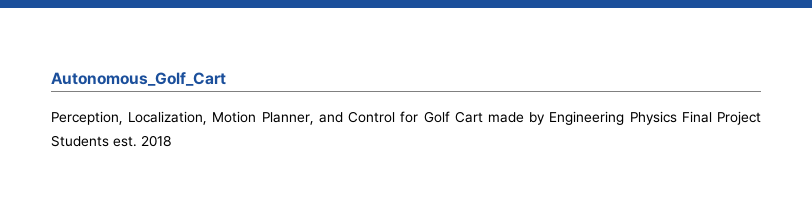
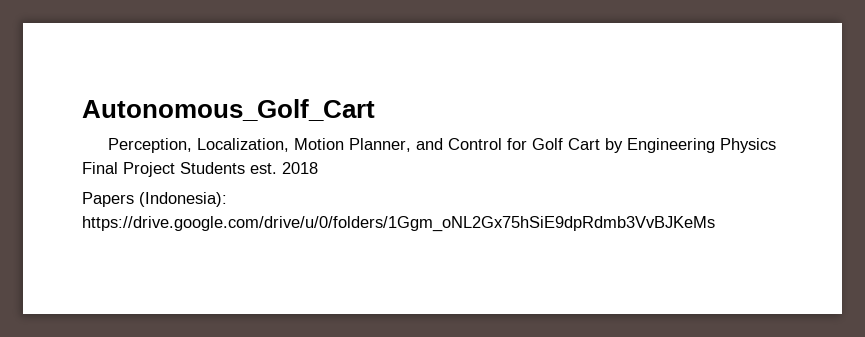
- Perception, Localization, Motion Planner, and Control for Golf Cart made by Engineering Physics Final Project Students est.
+ Perception, Localization, Motion Planner, and Control for Golf Cart by Engineering Physics Final Project Students est.
+ Papers (Indonesia): https://drive.google.com/drive/u/0/folders/1Ggm_oNL2Gx75hSiE9dpRdmb3VvBJKeMs

